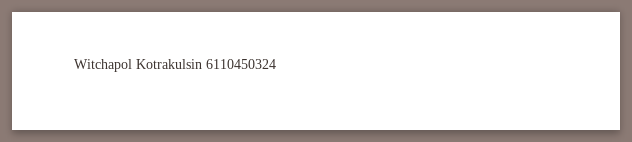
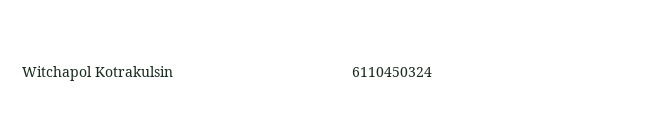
- Witchapol Kotrakulsin 6110450324
+ Witchapol Kotrakulsin
+ 6110450324

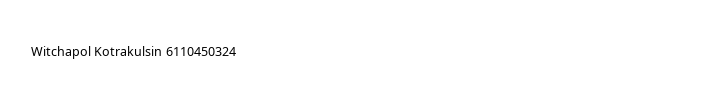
- Witchapol Kotrakulsin
- 6110450324
+ Witchapol Kotrakulsin 6110450324

